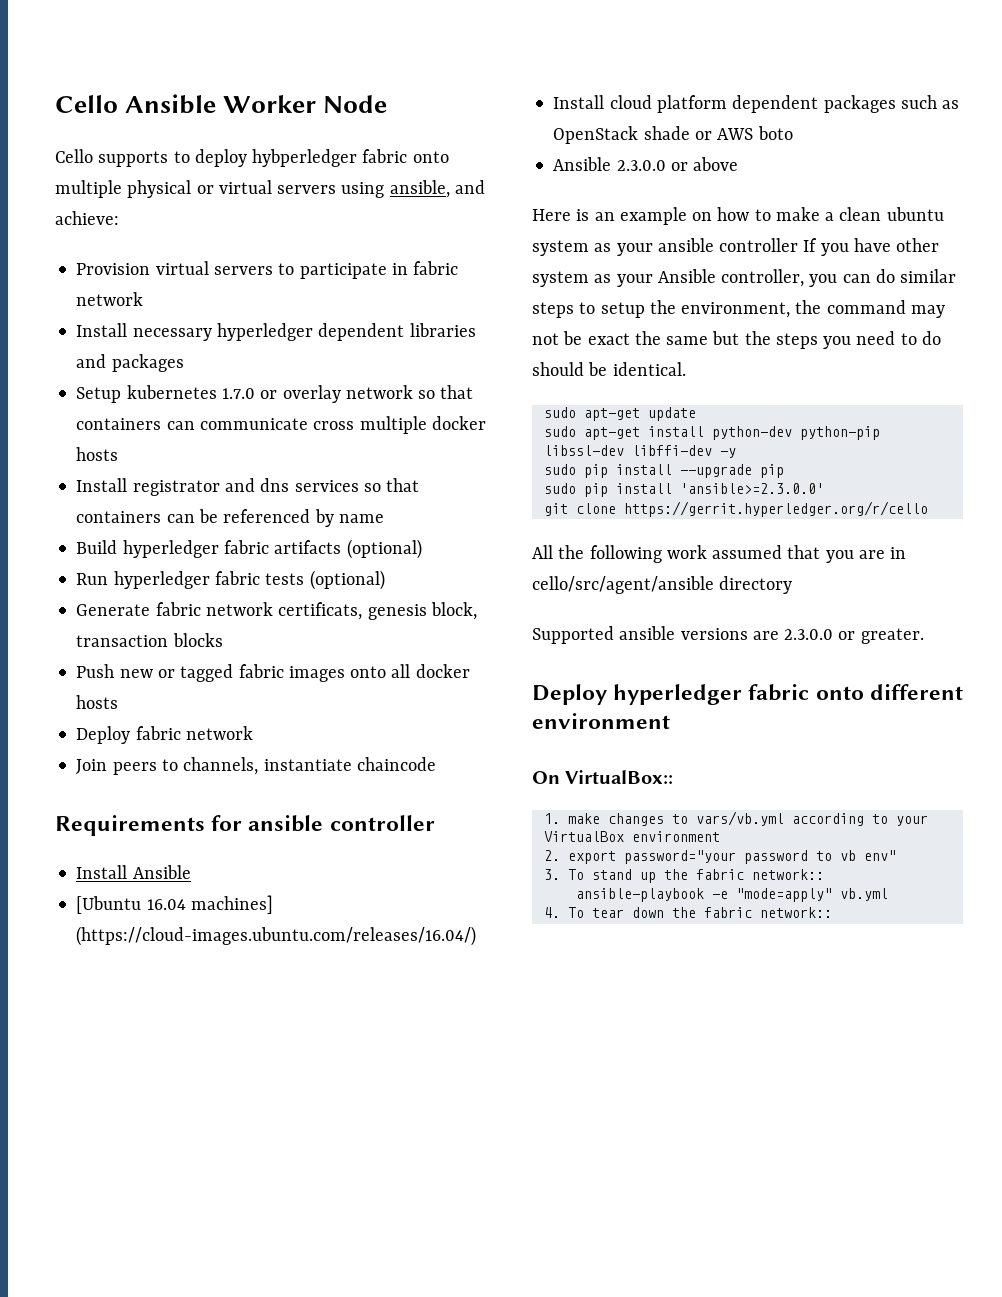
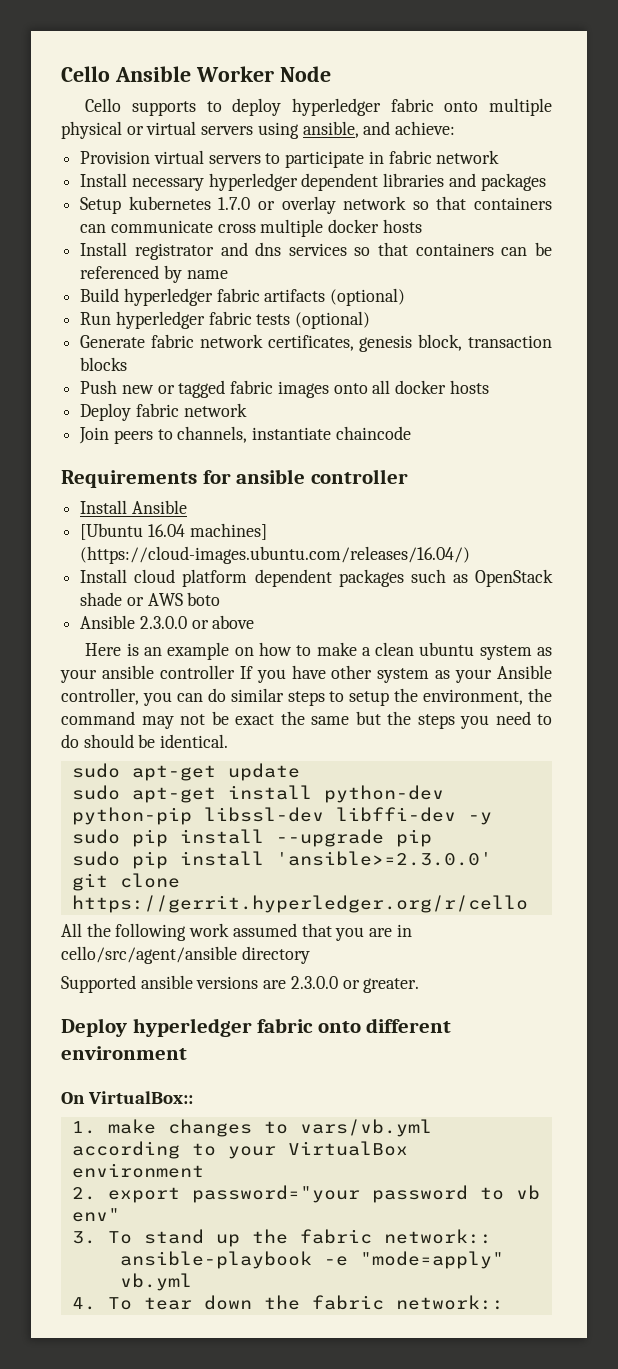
- Cello supports to deploy hybperledger fabric onto multiple physical or virtual servers using ansible, and achieve:
+ Cello supports to deploy hyperledger fabric onto multiple physical or virtual servers using ansible, and achieve:
- Generate fabric network certificats, genesis block, transaction blocks
+ Generate fabric network certificates, genesis block, transaction blocks

